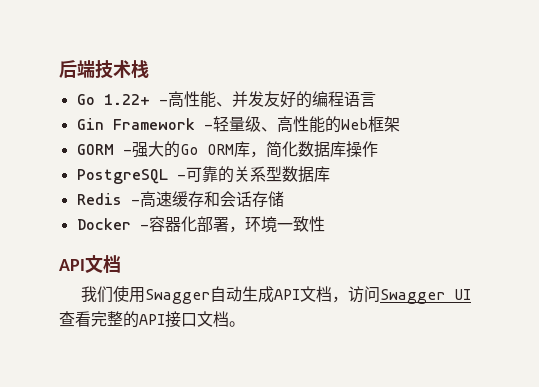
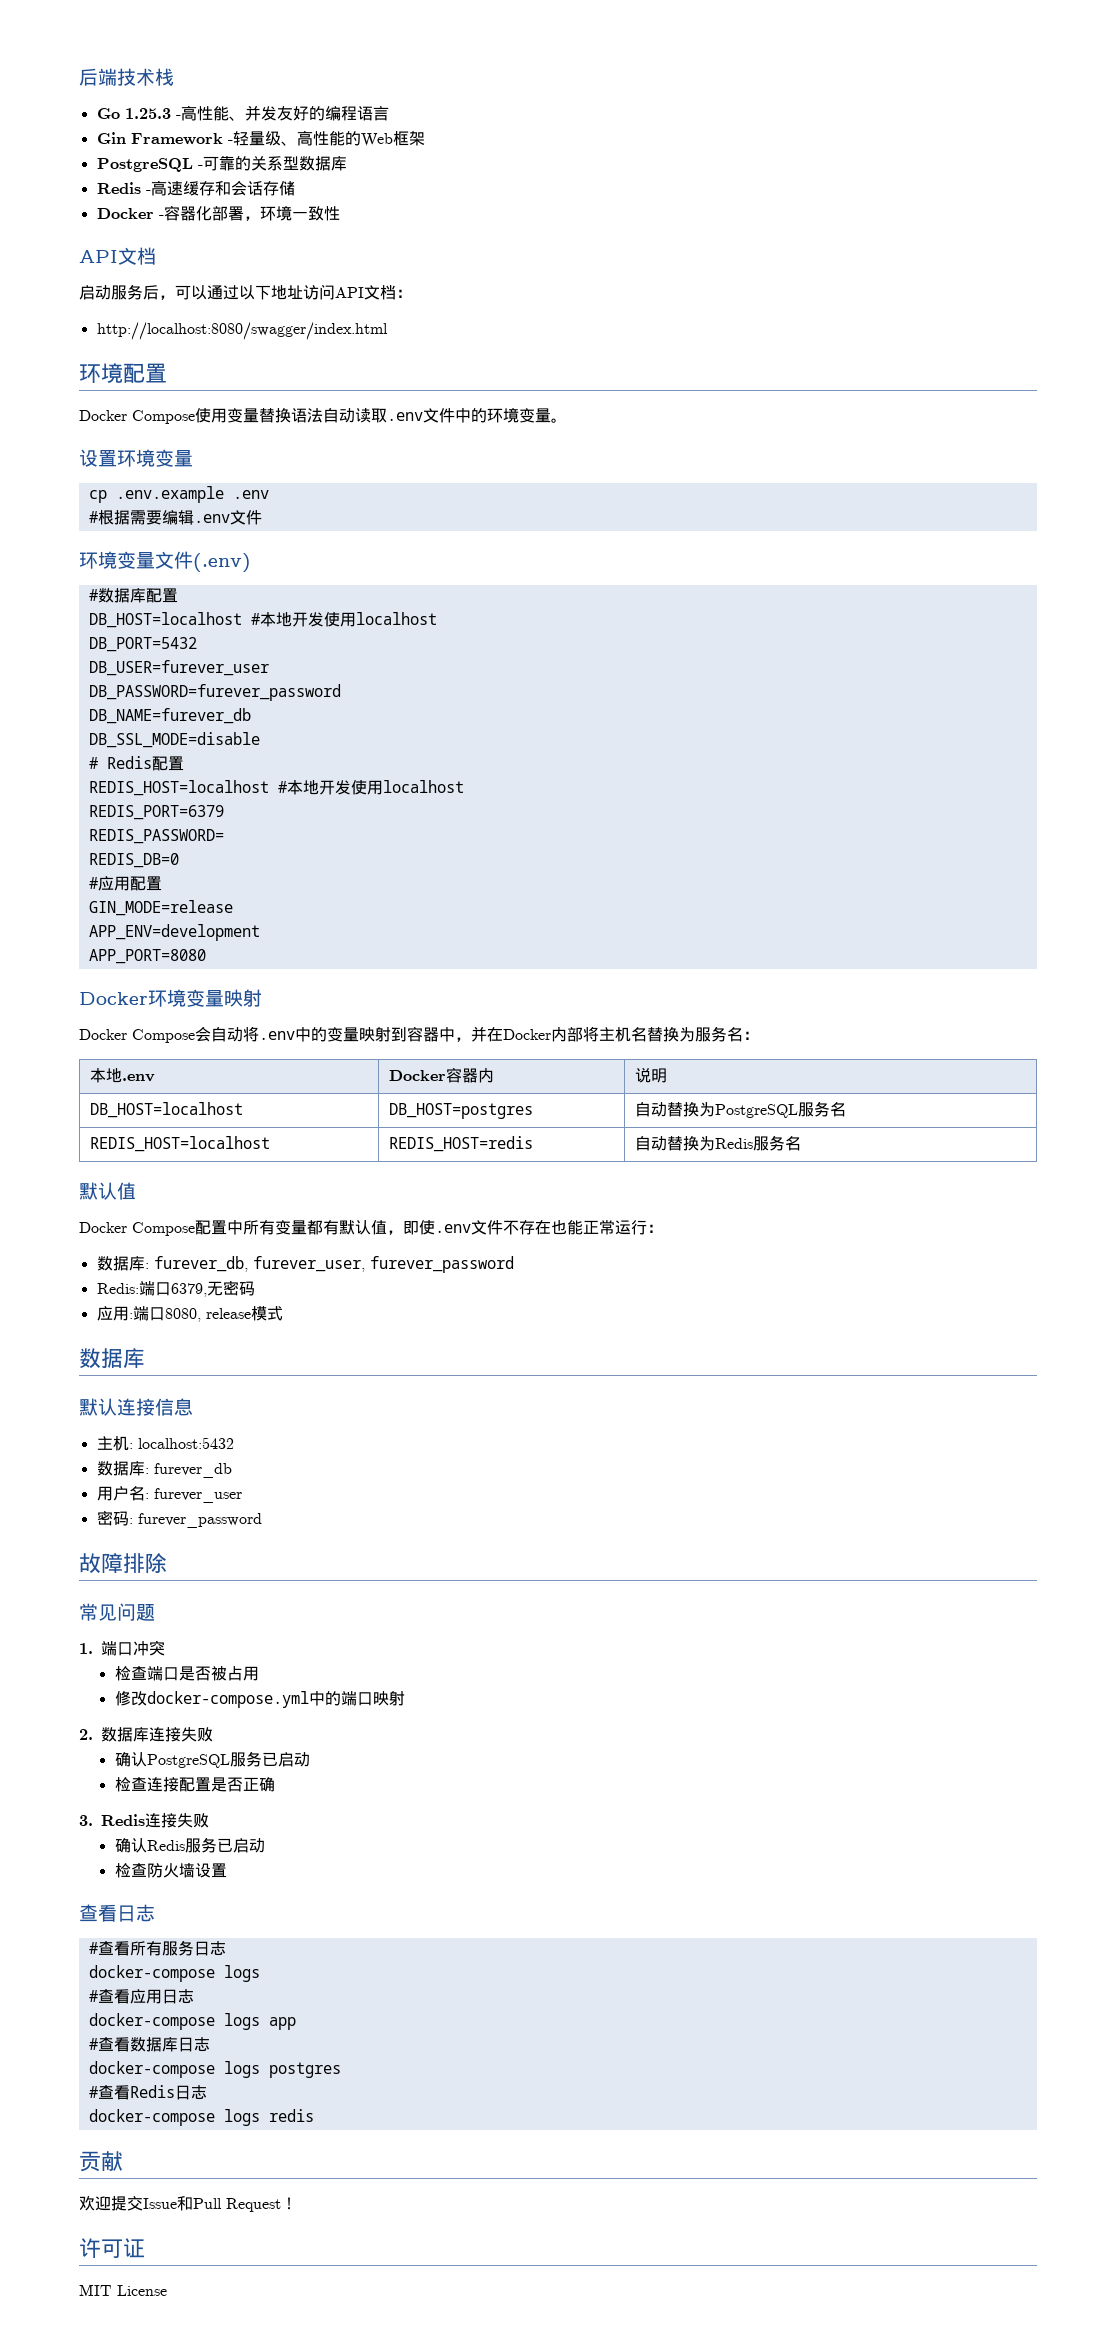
- Go 1.22+ -高性能、并发友好的编程语言
+ Go 1.25.3 -高性能、并发友好的编程语言
- GORM -强大的Go ORM库，简化数据库操作
- 我们使用Swagger自动生成API文档，访问Swagger UI查看完整的API接口文档。
+ 启动服务后，可以通过以下地址访问API文档：
+ http://localhost:8080/swagger/index.html
+ 环境配置
+ Docker Compose使用变量替换语法自动读取.env文件中的环境变量。
+ 设置环境变量
+ cp .env.example .env
+ #根据需要编辑.env文件
+ 环境变量文件(.env)
+ #数据库配置
+ DB_HOST=localhost #本地开发使用localhost
+ DB_PORT=5432
+ DB_USER=furever_user
+ DB_PASSWORD=furever_password
+ DB_NAME=furever_db
+ DB_SSL_MODE=disable
+ # Redis配置
+ REDIS_HOST=localhost #本地开发使用localhost
+ REDIS_PORT=6379
+ REDIS_PASSWORD=
+ REDIS_DB=0
+ #应用配置
+ GIN_MODE=release
+ APP_ENV=development
+ APP_PORT=8080
+ Docker环境变量映射
+ Docker Compose会自动将.env中的变量映射到容器中，并在Docker内部将主机名替换为服务名：
+ 本地.env | Docker容器内 | 说明
+ DB_HOST=localhost | DB_HOST=postgres | 自动替换为PostgreSQL服务名
+ REDIS_HOST=localhost | REDIS_HOST=redis | 自动替换为Redis服务名
+ 默认值
+ Docker Compose配置中所有变量都有默认值，即使.env文件不存在也能正常运行：
+ 数据库: furever_db, furever_user, furever_password
+ Redis:端口6379,无密码
+ 应用:端口8080, release模式
+ 数据库
+ 默认连接信息
+ 主机: localhost:5432
+ 数据库: furever_db
+ 用户名: furever_user
+ 密码: furever_password
+ 故障排除
+ 常见问题
+ 1.端口冲突
+ 检查端口是否被占用
+ 修改docker-compose.yml中的端口映射
+ 2.数据库连接失败
+ 确认PostgreSQL服务已启动
+ 检查连接配置是否正确
+ 3. Redis连接失败
+ 确认Redis服务已启动
+ 检查防火墙设置
+ 查看日志
+ #查看所有服务日志
+ docker-compose logs
+ #查看应用日志
+ docker-compose logs app
+ #查看数据库日志
+ docker-compose logs postgres
+ #查看Redis日志
+ docker-compose logs redis
+ 贡献
+ 欢迎提交Issue和Pull Request！
+ 许可证
+ MIT License

